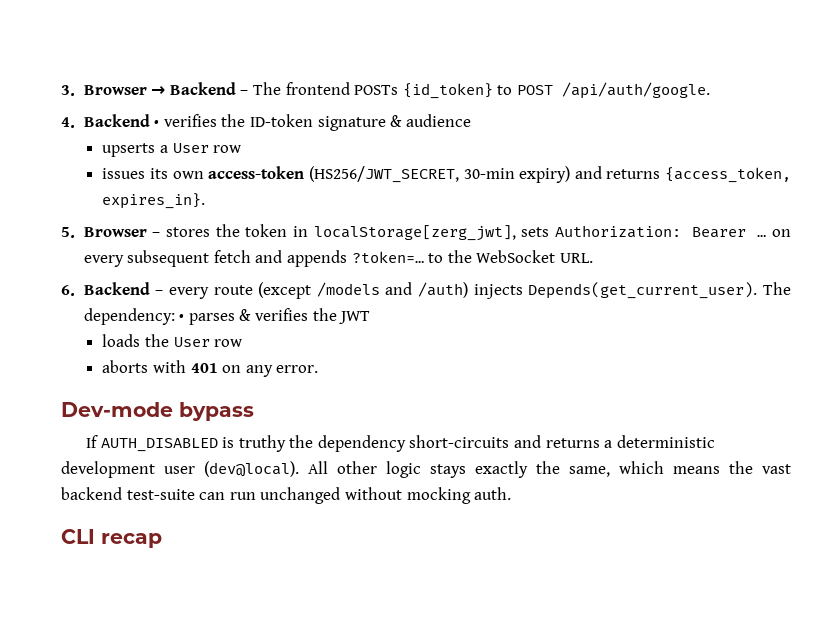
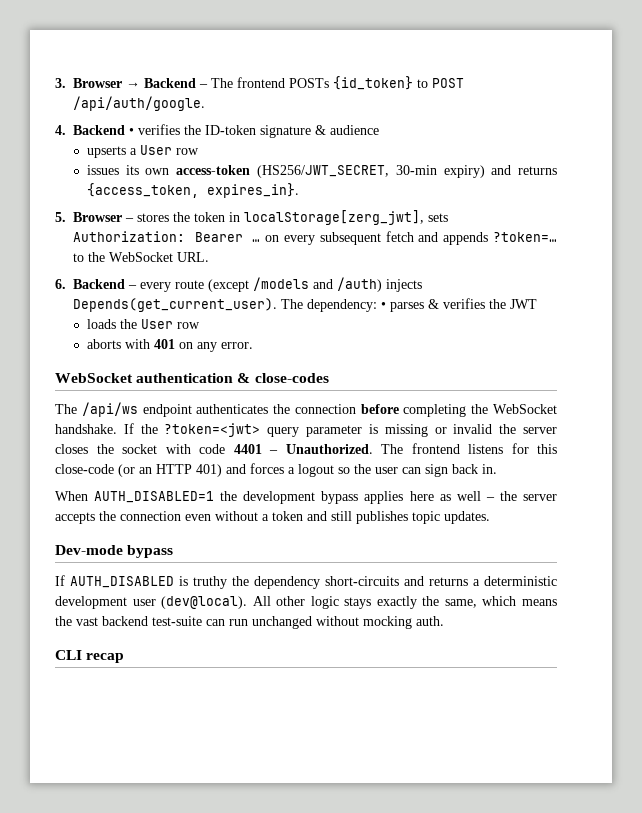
+ WebSocket authentication & close-codes
+ The /api/ws endpoint authenticates the connection before completing the WebSocket handshake. If the ?token=<jwt> query parameter is missing or invalid the server closes the socket with code 4401 – Unauthorized. The frontend listens for this close-code (or an HTTP 401) and forces a logout so the user can sign back in.
+ When AUTH_DISABLED=1 the development bypass applies here as well – the server accepts the connection even without a token and still publishes topic updates.

